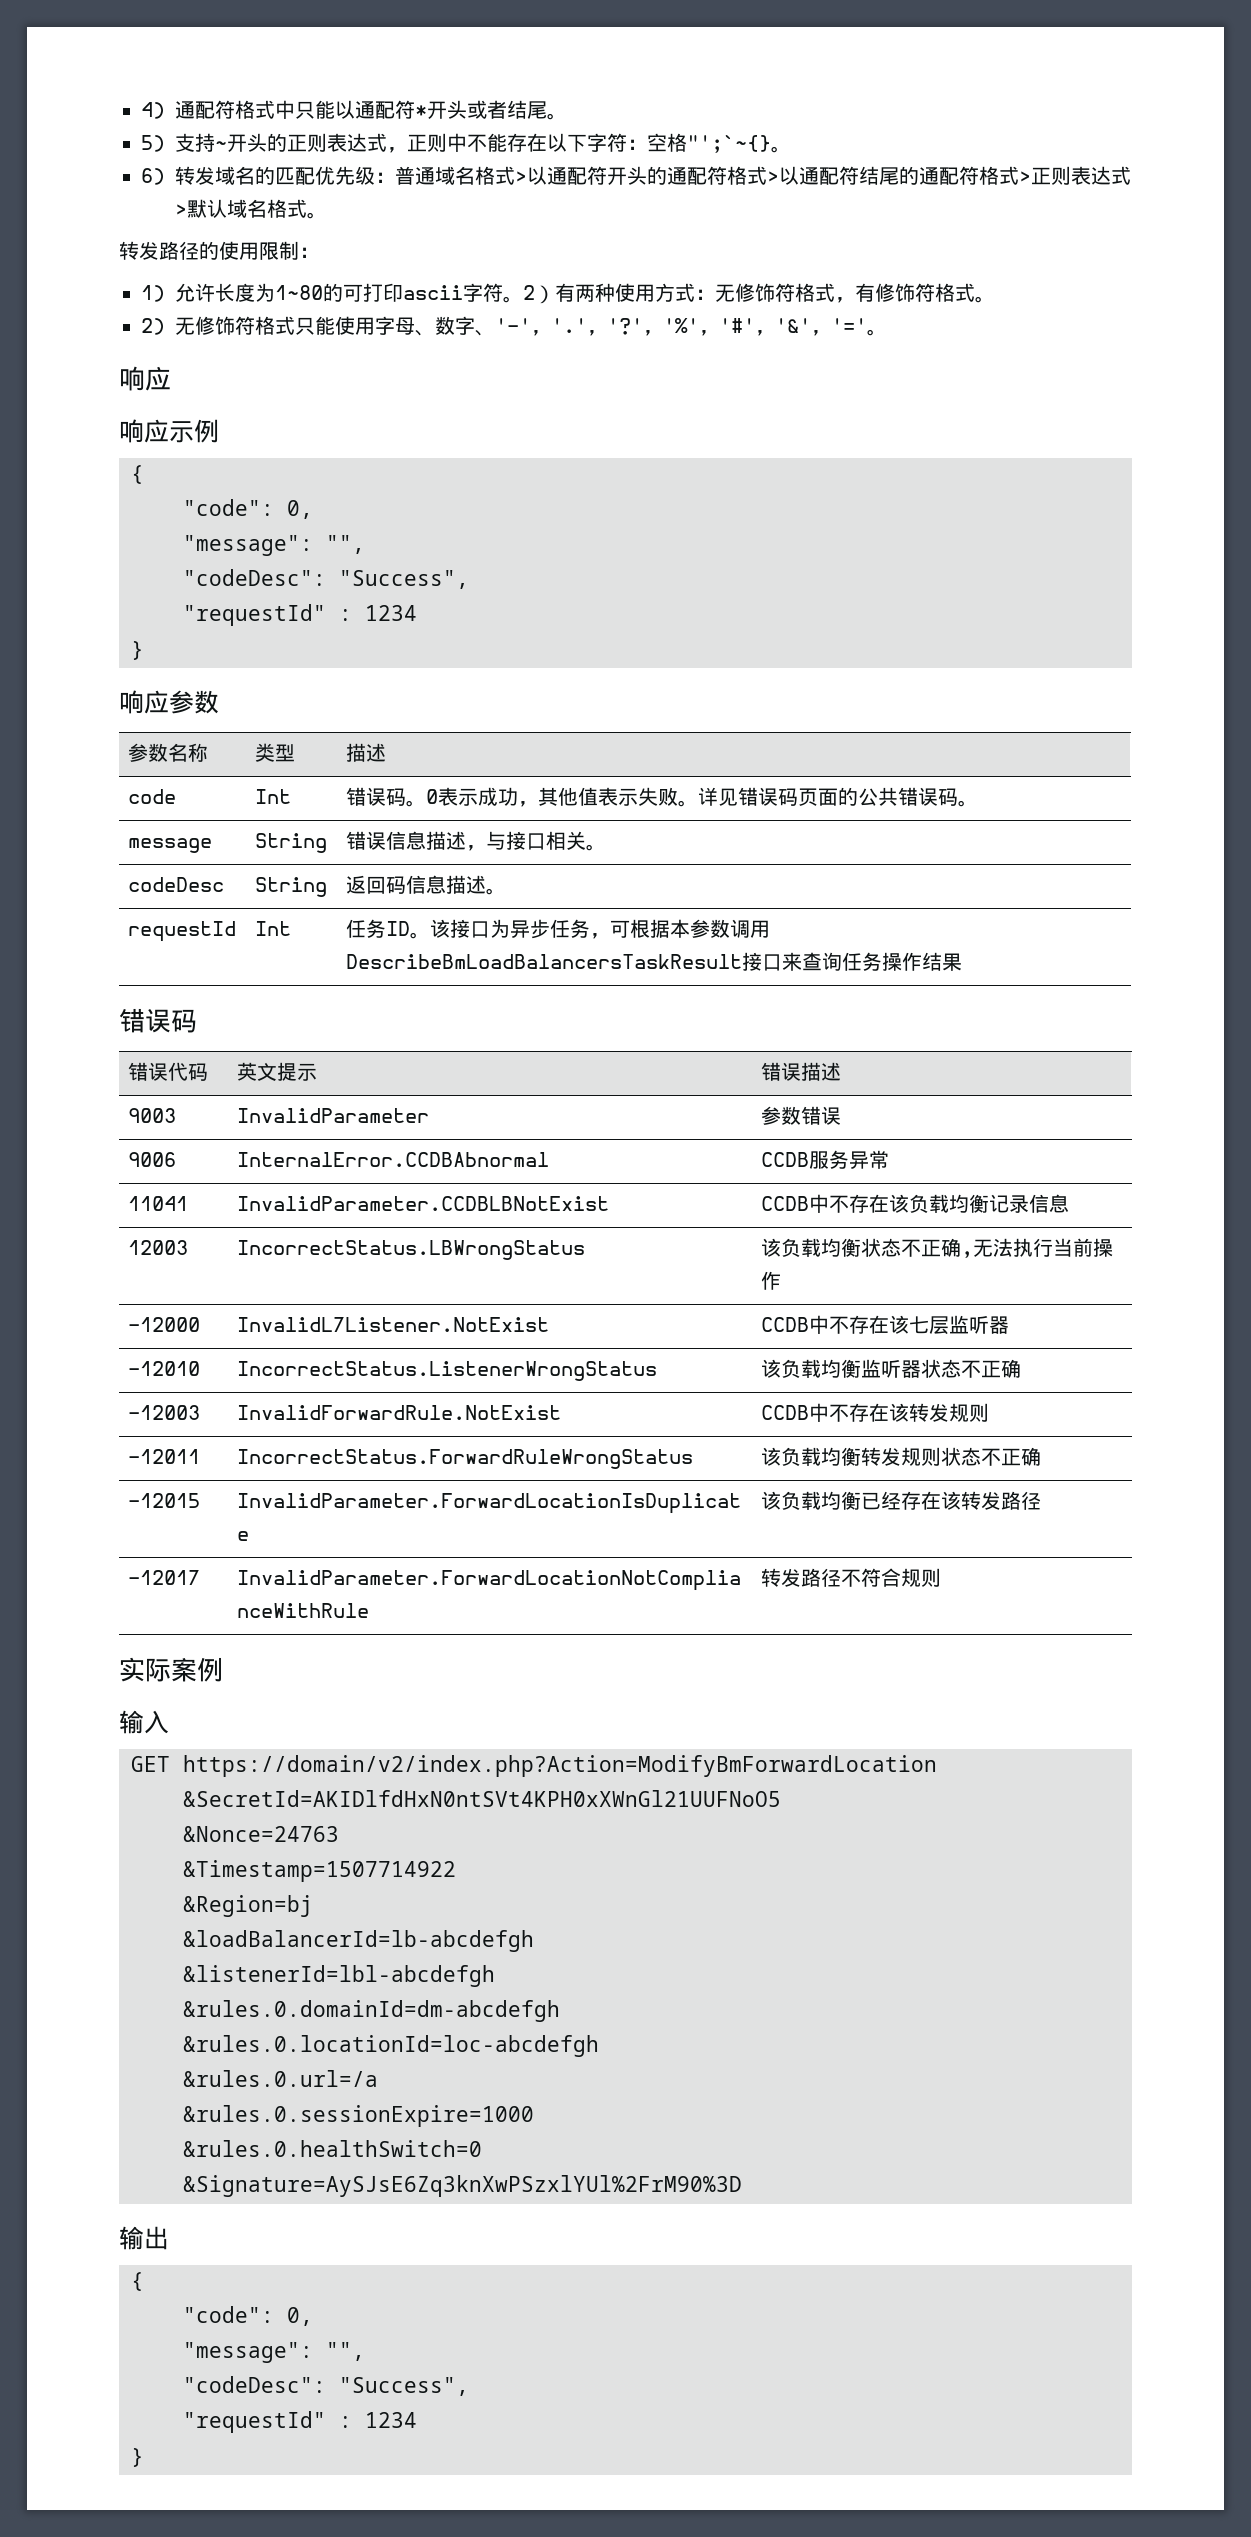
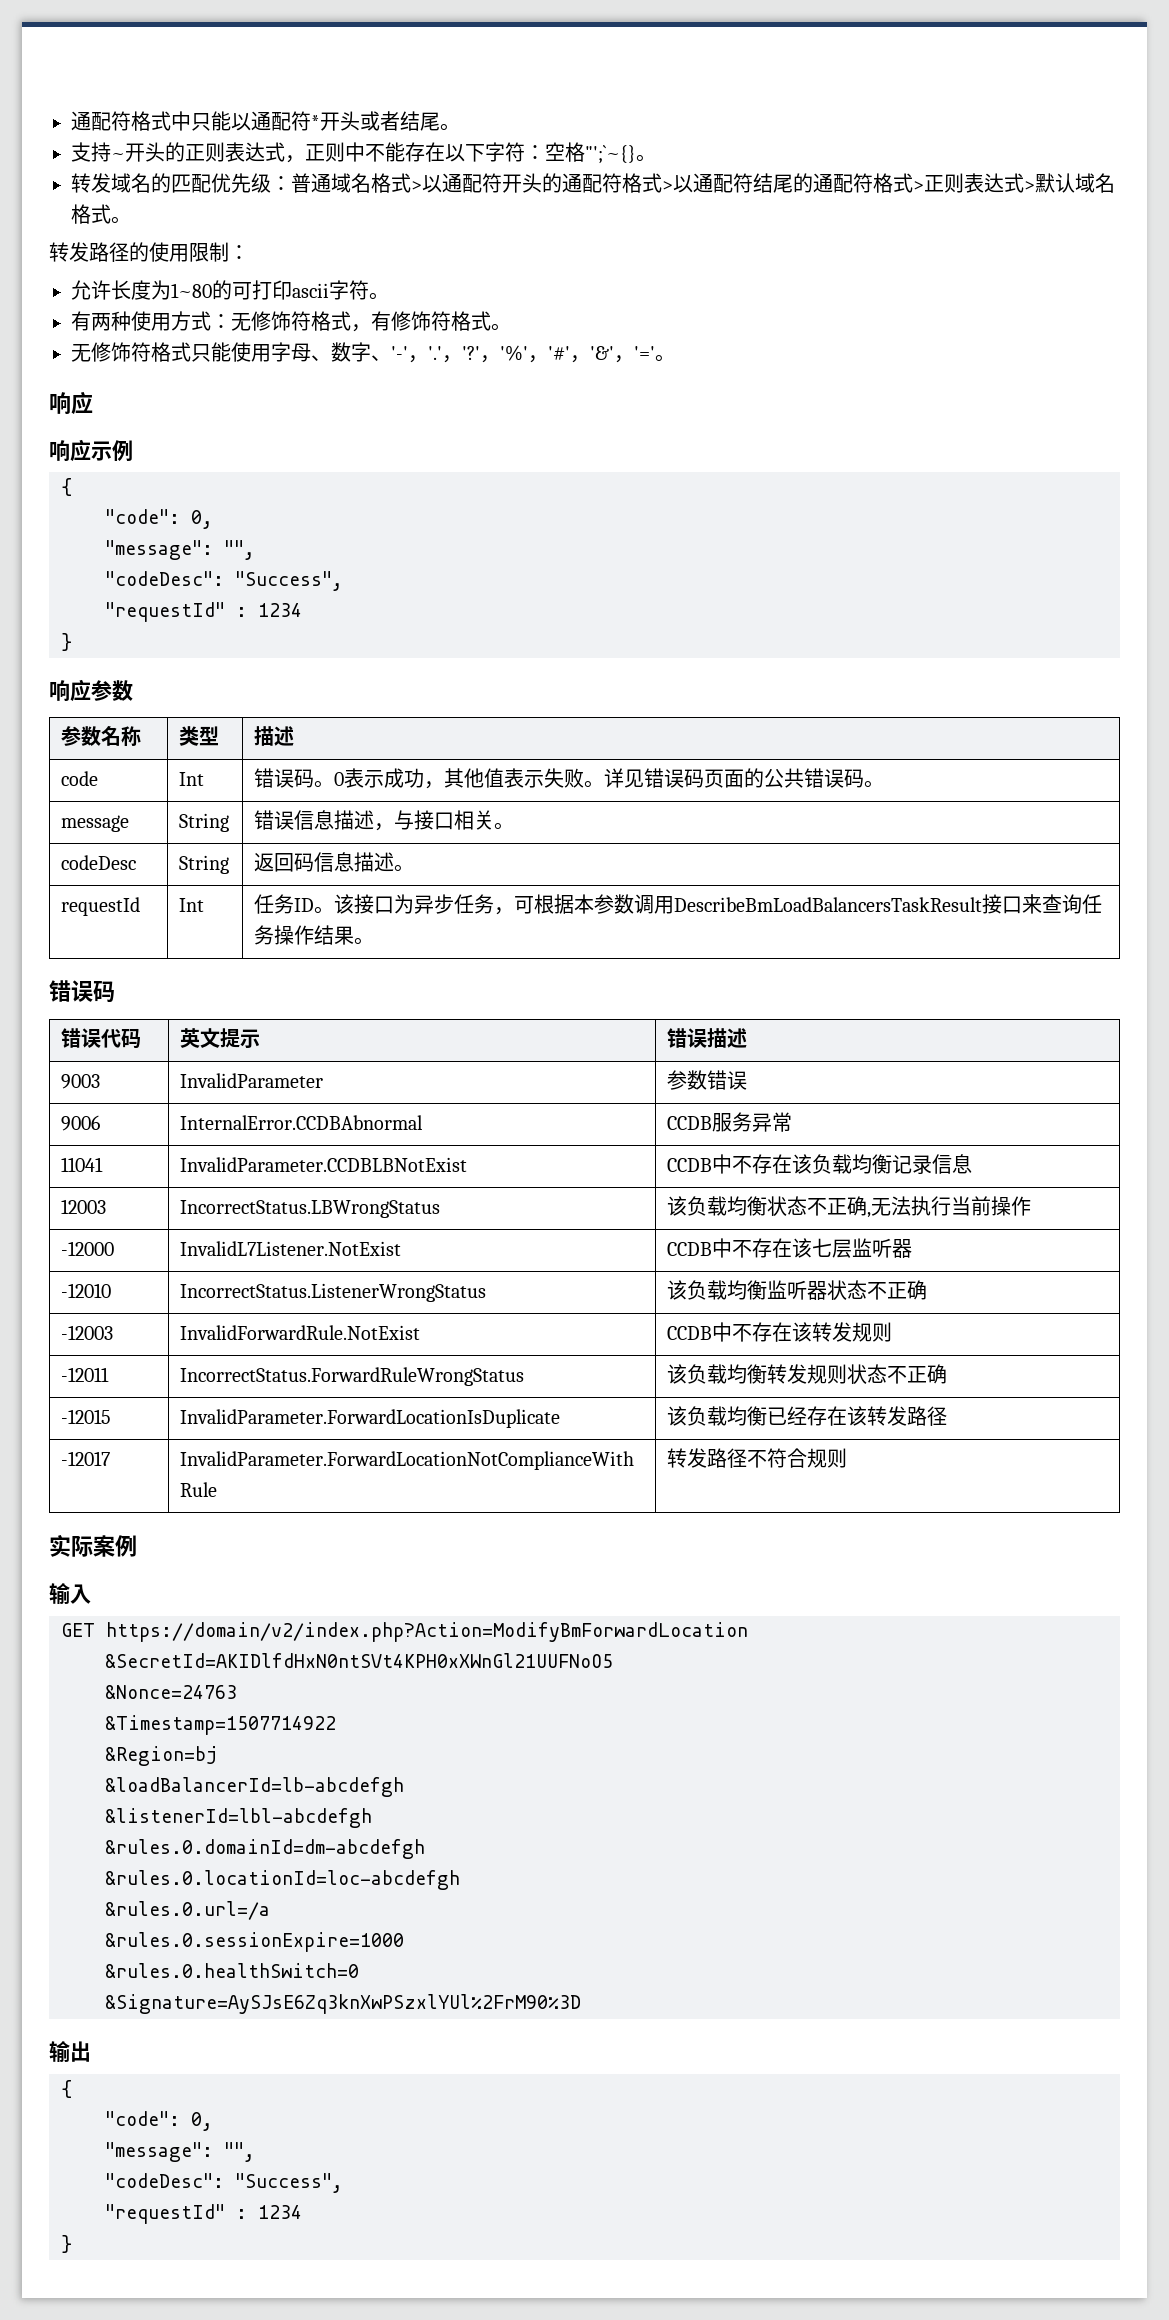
- 4)通配符格式中只能以通配符*开头或者结尾。
+ 通配符格式中只能以通配符*开头或者结尾。
- 5)支持~开头的正则表达式，正则中不能存在以下字符：空格"';`~{}。
+ 支持~开头的正则表达式，正则中不能存在以下字符：空格"';`~{}。
- 6)转发域名的匹配优先级：普通域名格式>以通配符开头的通配符格式>以通配符结尾的通配符格式>正则表达式>默认域名格式。
+ 转发域名的匹配优先级：普通域名格式>以通配符开头的通配符格式>以通配符结尾的通配符格式>正则表达式>默认域名格式。
- 1)允许长度为1~80的可打印ascii字符。2）有两种使用方式：无修饰符格式，有修饰符格式。
+ 允许长度为1~80的可打印ascii字符。
+ 有两种使用方式：无修饰符格式，有修饰符格式。
- 2)无修饰符格式只能使用字母、数字、'-'，'.'
+ 无修饰符格式只能使用字母、数字、'-'，'.'
- requestId | Int | 任务ID。该接口为异步任务，可根据本参数调用DescribeBmLoadBalancersTaskResult接口来查询任务操作结果
+ requestId | Int | 任务ID。该接口为异步任务，可根据本参数调用DescribeBmLoadBalancersTaskResult接口来查询任务操作结果。

